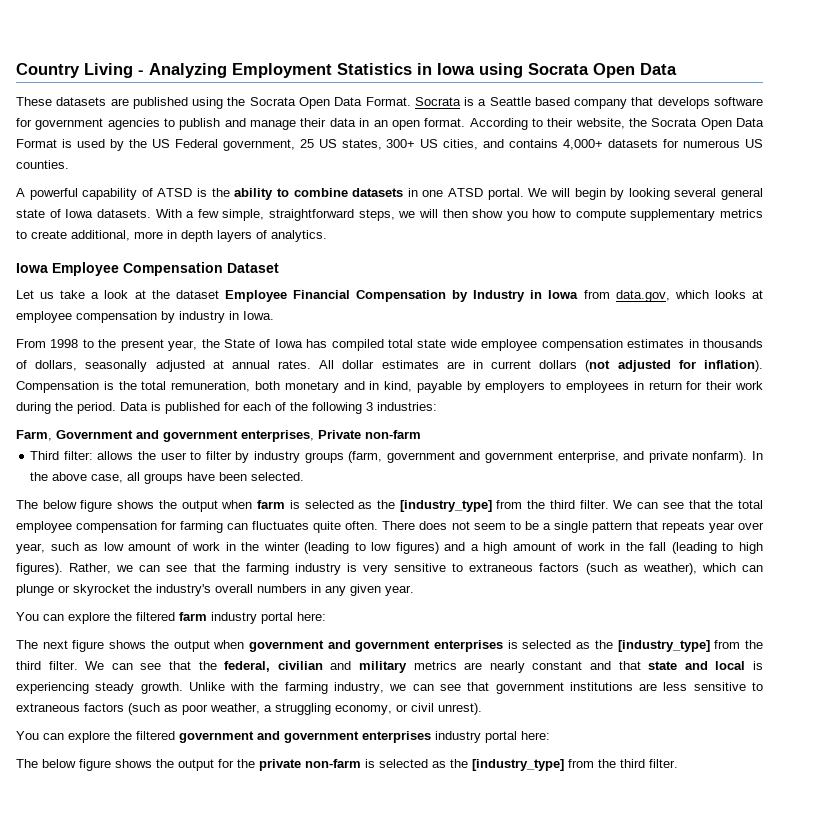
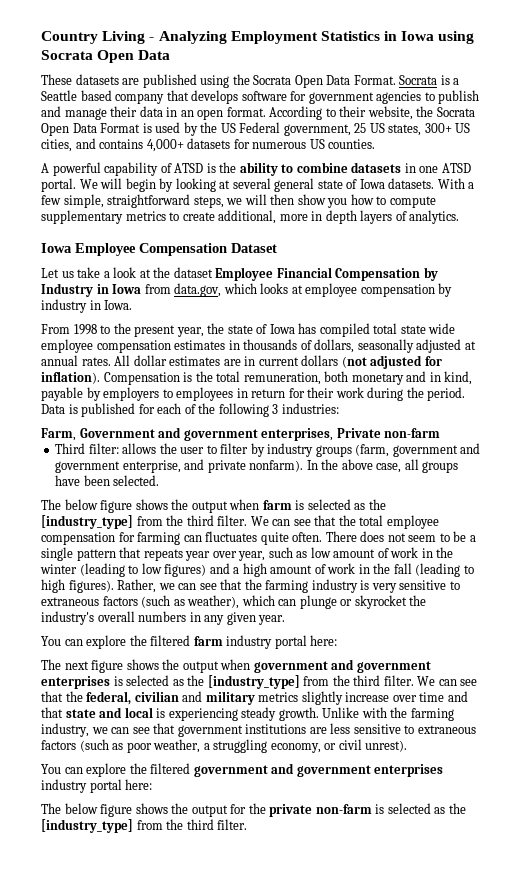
- We will begin by looking several general state of Iowa datasets.
+ We will begin by looking at several general state of Iowa datasets.
- From 1998 to the present year, the State of Iowa has compiled total state wide employee compensation estimates in thousands of dollars, seasonally adjusted at annual rates.
+ From 1998 to the present year, the state of Iowa has compiled total state wide employee compensation estimates in thousands of dollars, seasonally adjusted at annual rates.
- We can see that the federal, civilian and military metrics are nearly constant and that state and local is experiencing steady growth.
+ We can see that the federal, civilian and military metrics slightly increase over time and that state and local is experiencing steady growth.

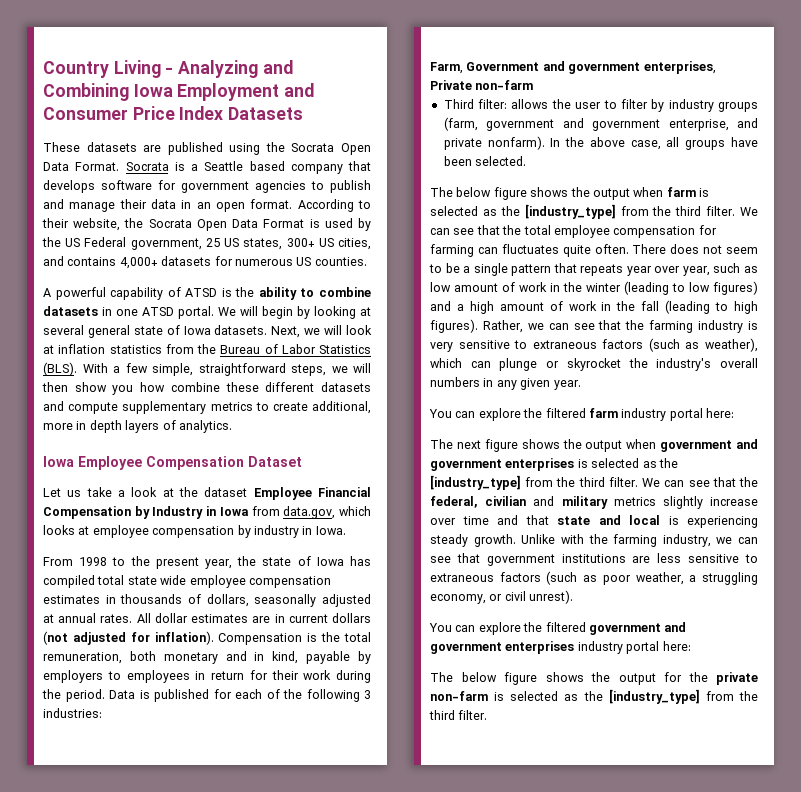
- Country Living - Analyzing Employment Statistics in Iowa using Socrata Open Data
+ Country Living - Analyzing and Combining Iowa Employment and Consumer Price Index Datasets
+ Next, we will look at inflation statistics from the Bureau of Labor Statistics (BLS).
- With a few simple, straightforward steps, we will then show you how to compute supplementary metrics to create additional, more in depth layers of analytics.
+ With a few simple, straightforward steps, we will then show you how combine these different datasets and compute supplementary metrics to create additional, more in depth layers of analytics.

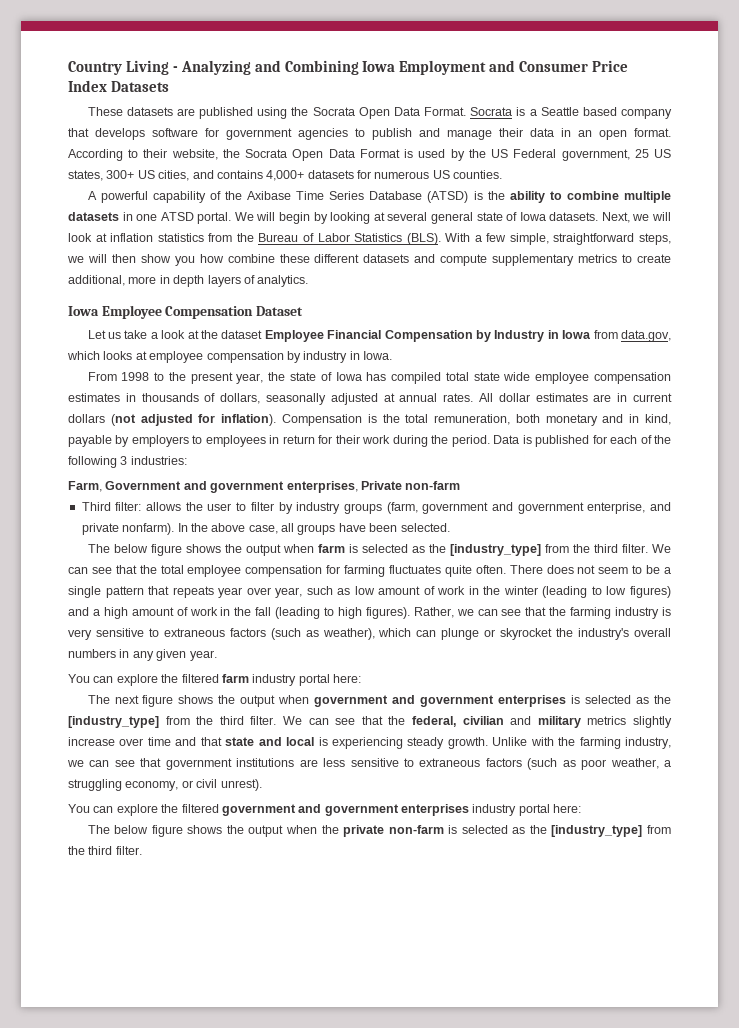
- A powerful capability of ATSD is the ability to combine datasets in one ATSD portal.
+ A powerful capability of the Axibase Time Series Database (ATSD) is the ability to combine multiple datasets in one ATSD portal.
- We can see that the total employee compensation for farming can fluctuates quite often.
+ We can see that the total employee compensation for farming fluctuates quite often.
- The below figure shows the output for the private non-farm is selected as the [industry_type] from the third filter.
+ The below figure shows the output when the private non-farm is selected as the [industry_type] from the third filter.

